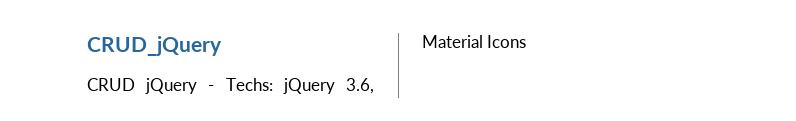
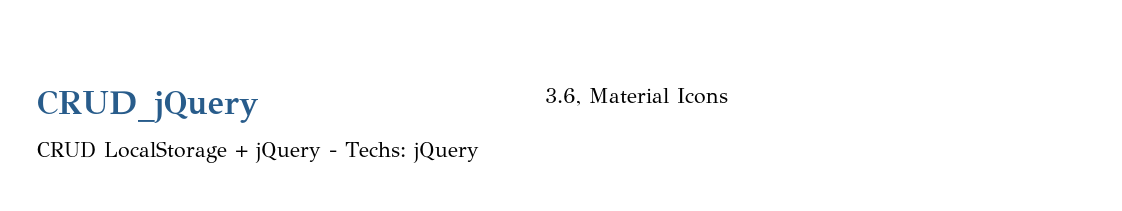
- CRUD jQuery - Techs: jQuery 3.6, Material Icons
+ CRUD LocalStorage + jQuery - Techs: jQuery 3.6, Material Icons

